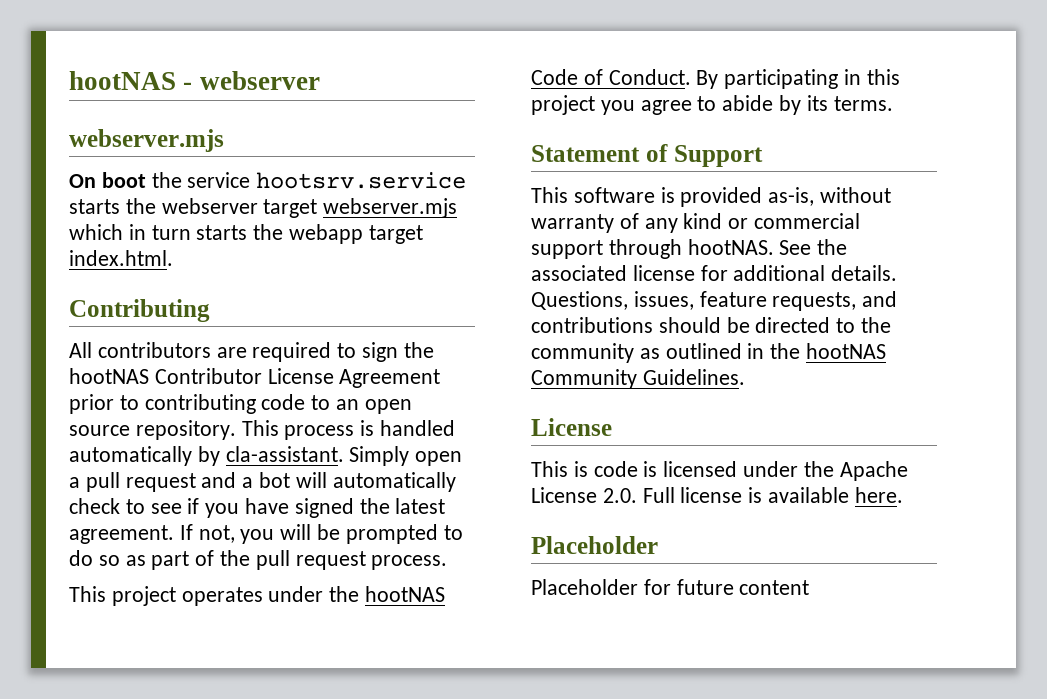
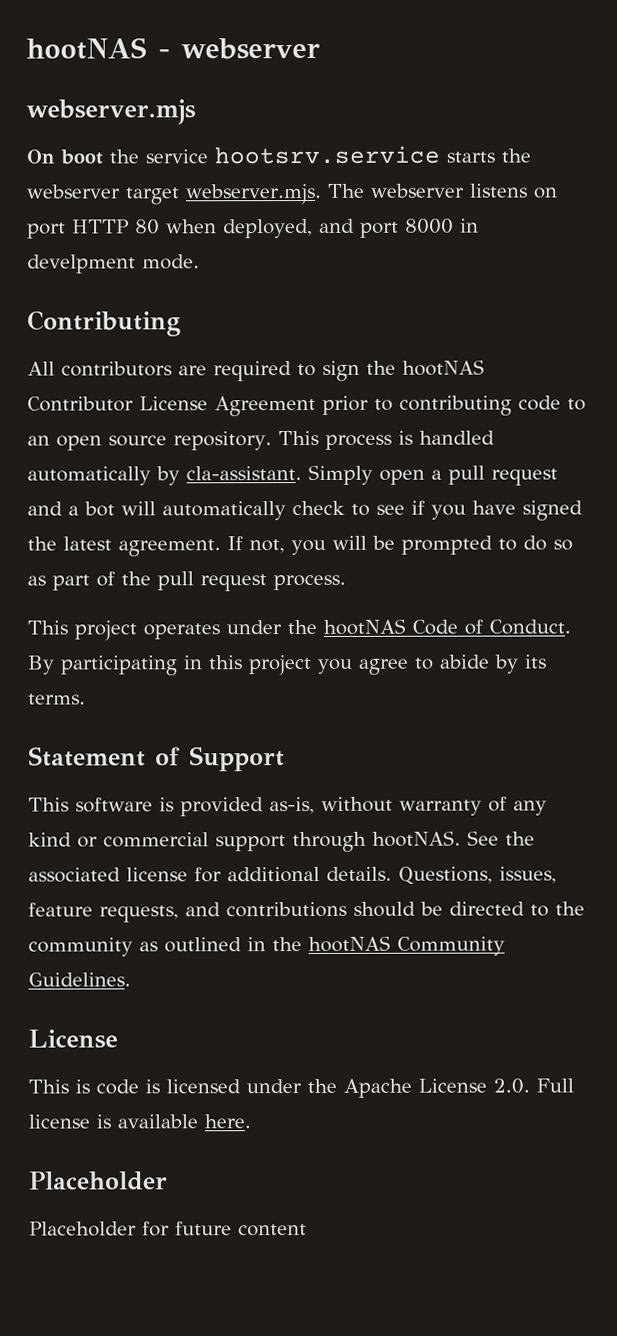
- On boot the service hootsrv.service starts the webserver target webserver.mjs which in turn starts the webapp target index.html.
+ On boot the service hootsrv.service starts the webserver target webserver.mjs. The webserver listens on port HTTP 80 when deployed, and port 8000 in develpment mode.

